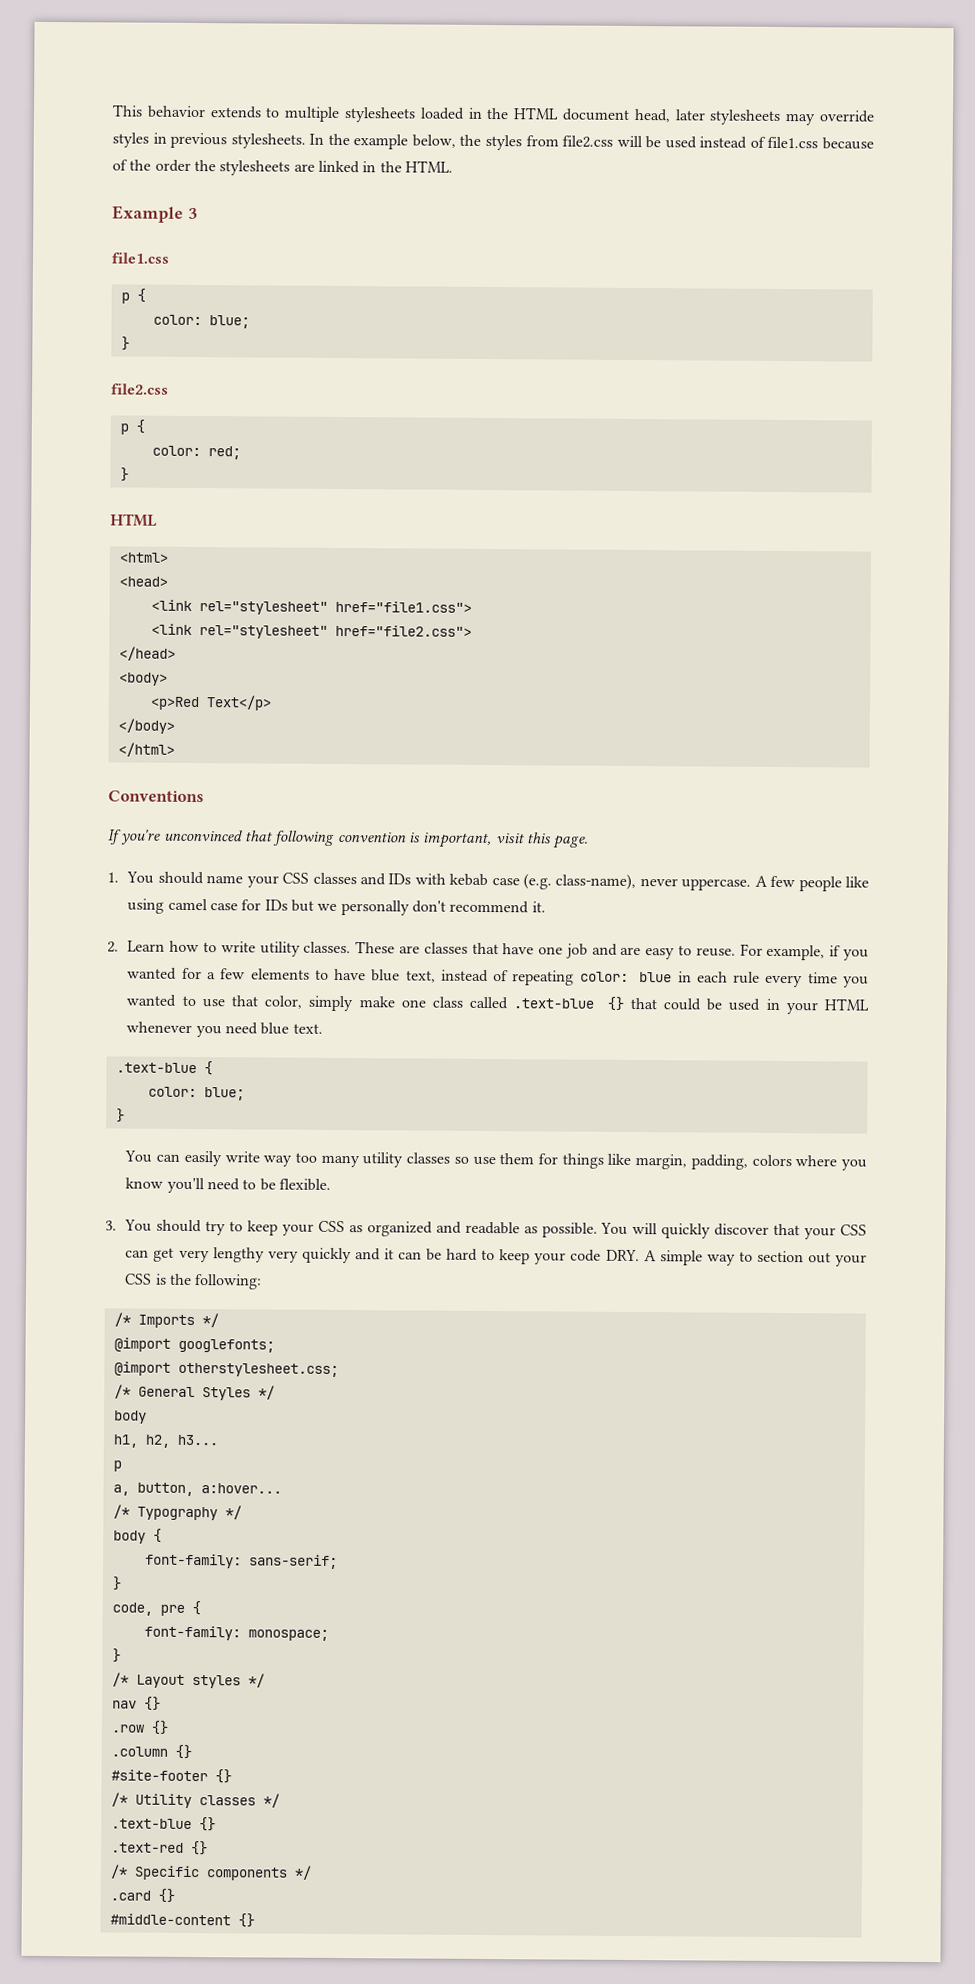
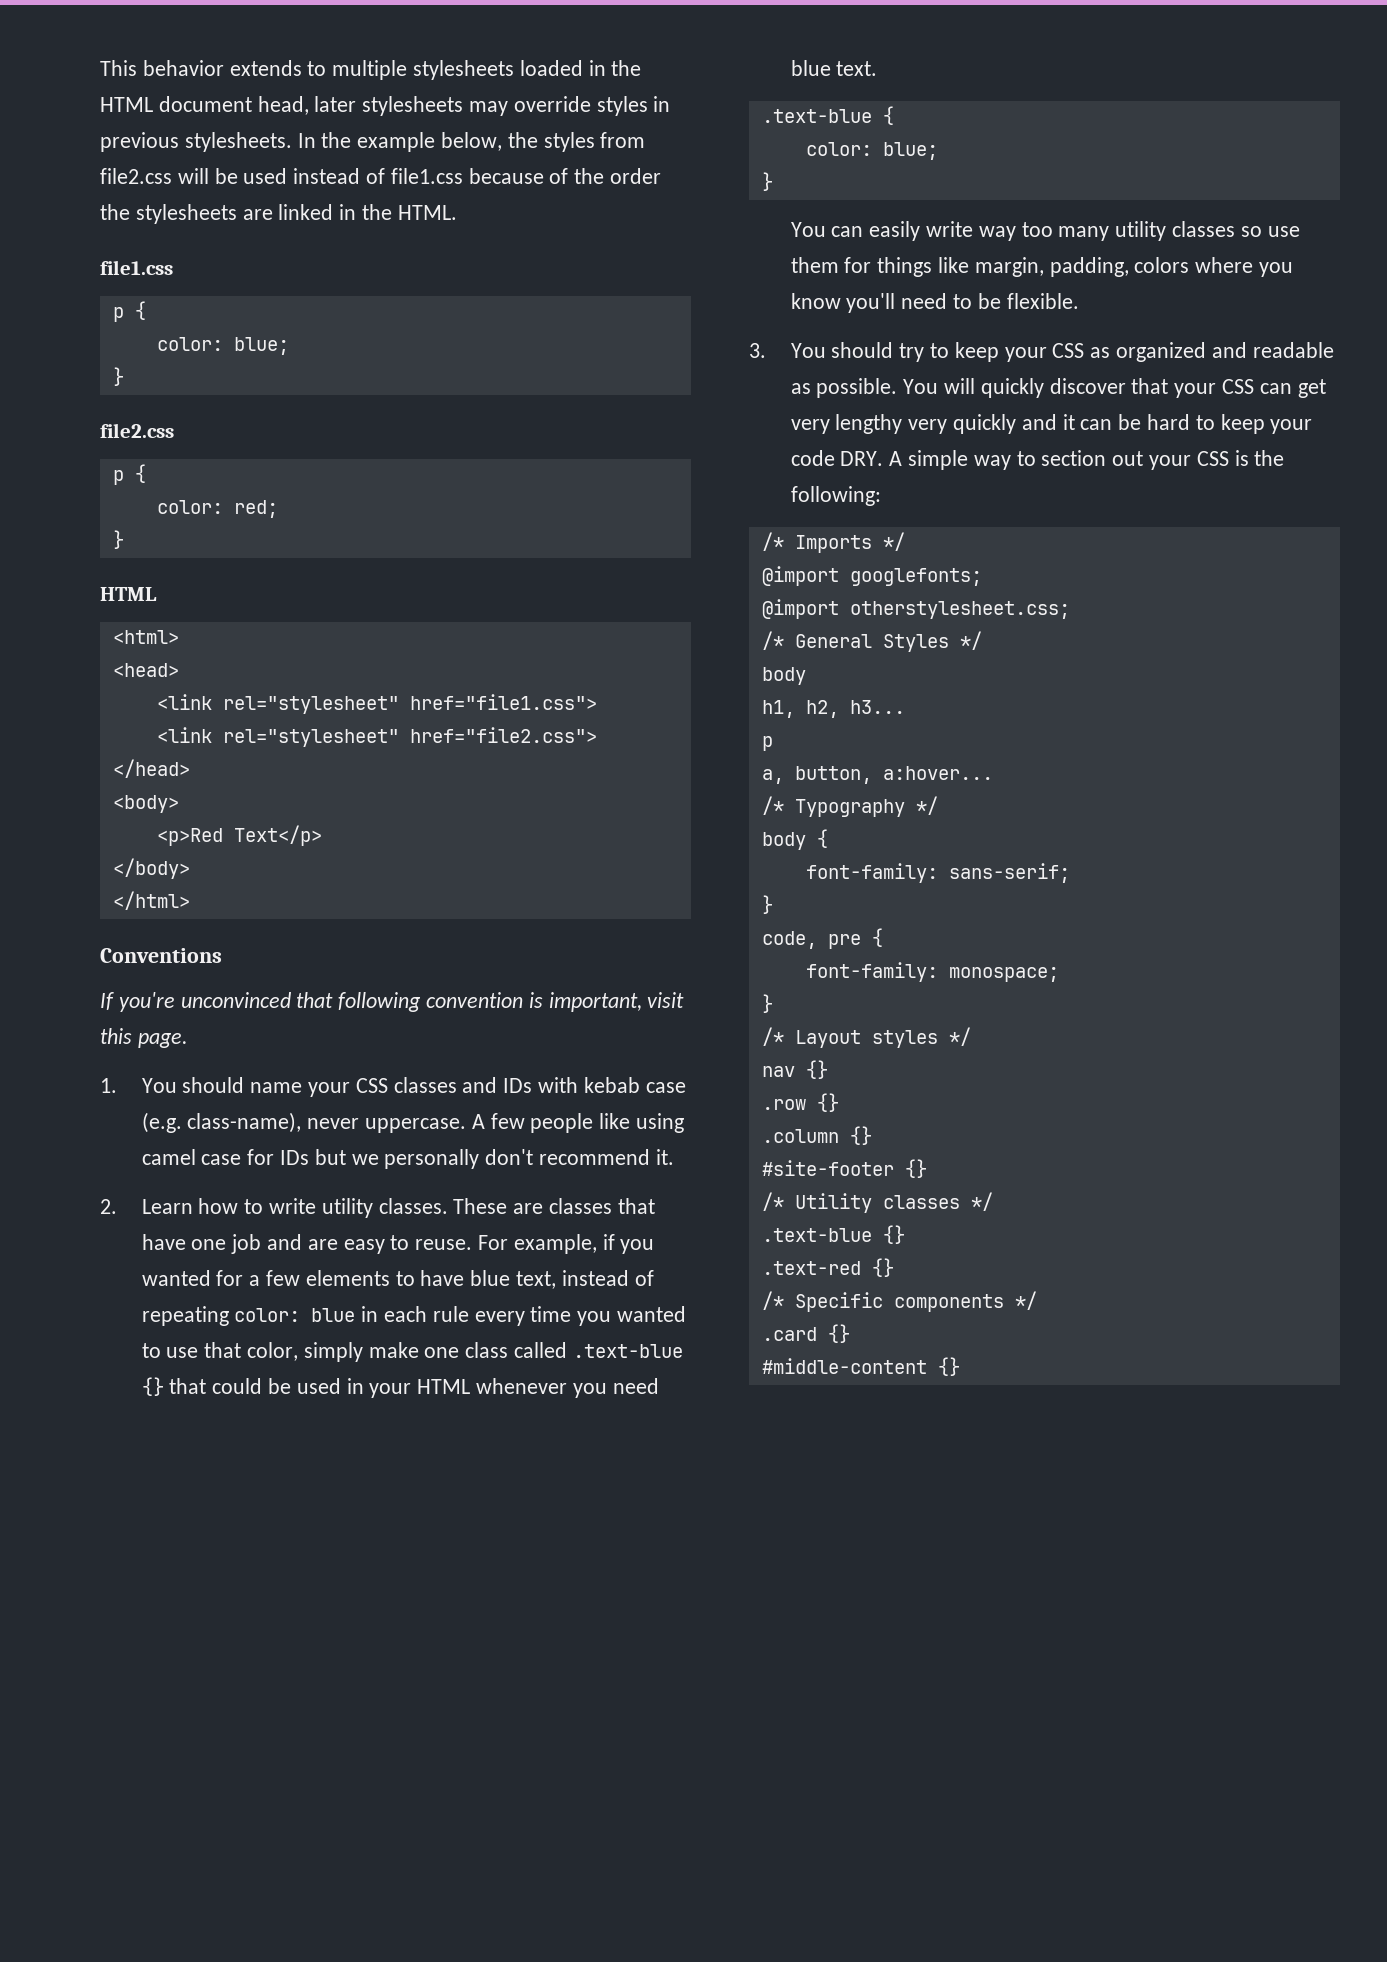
- Example 3

